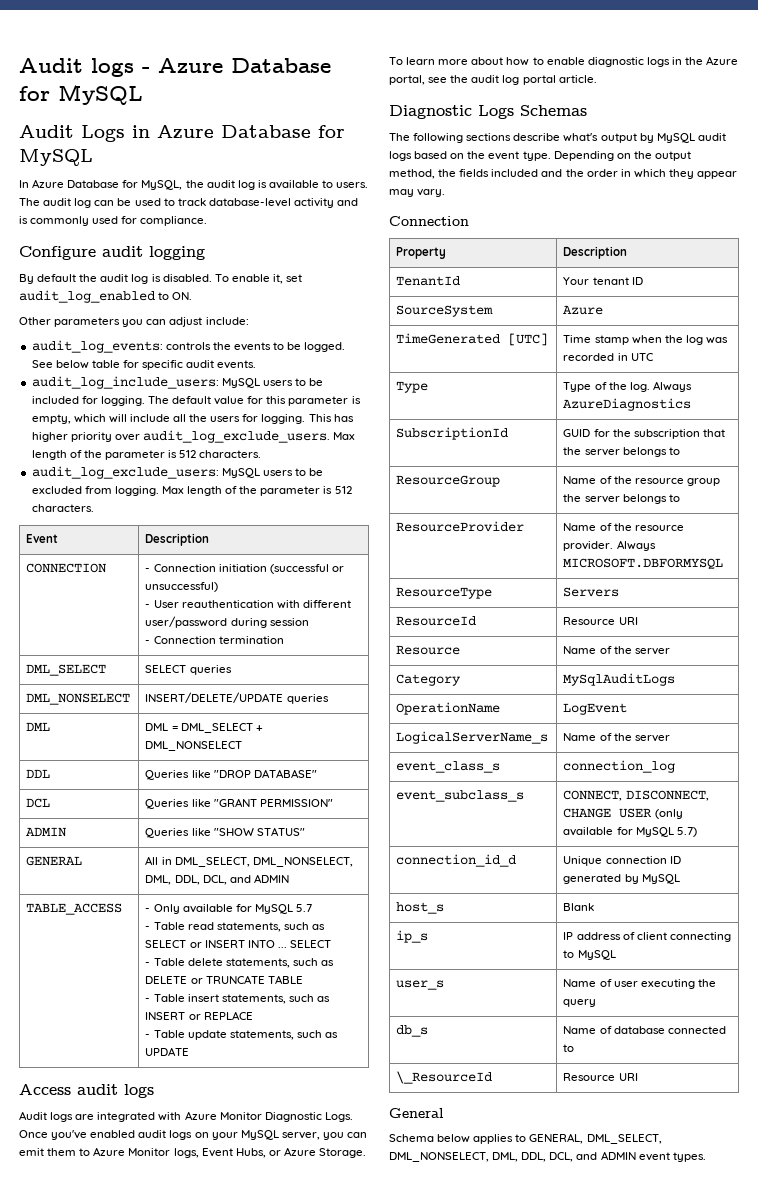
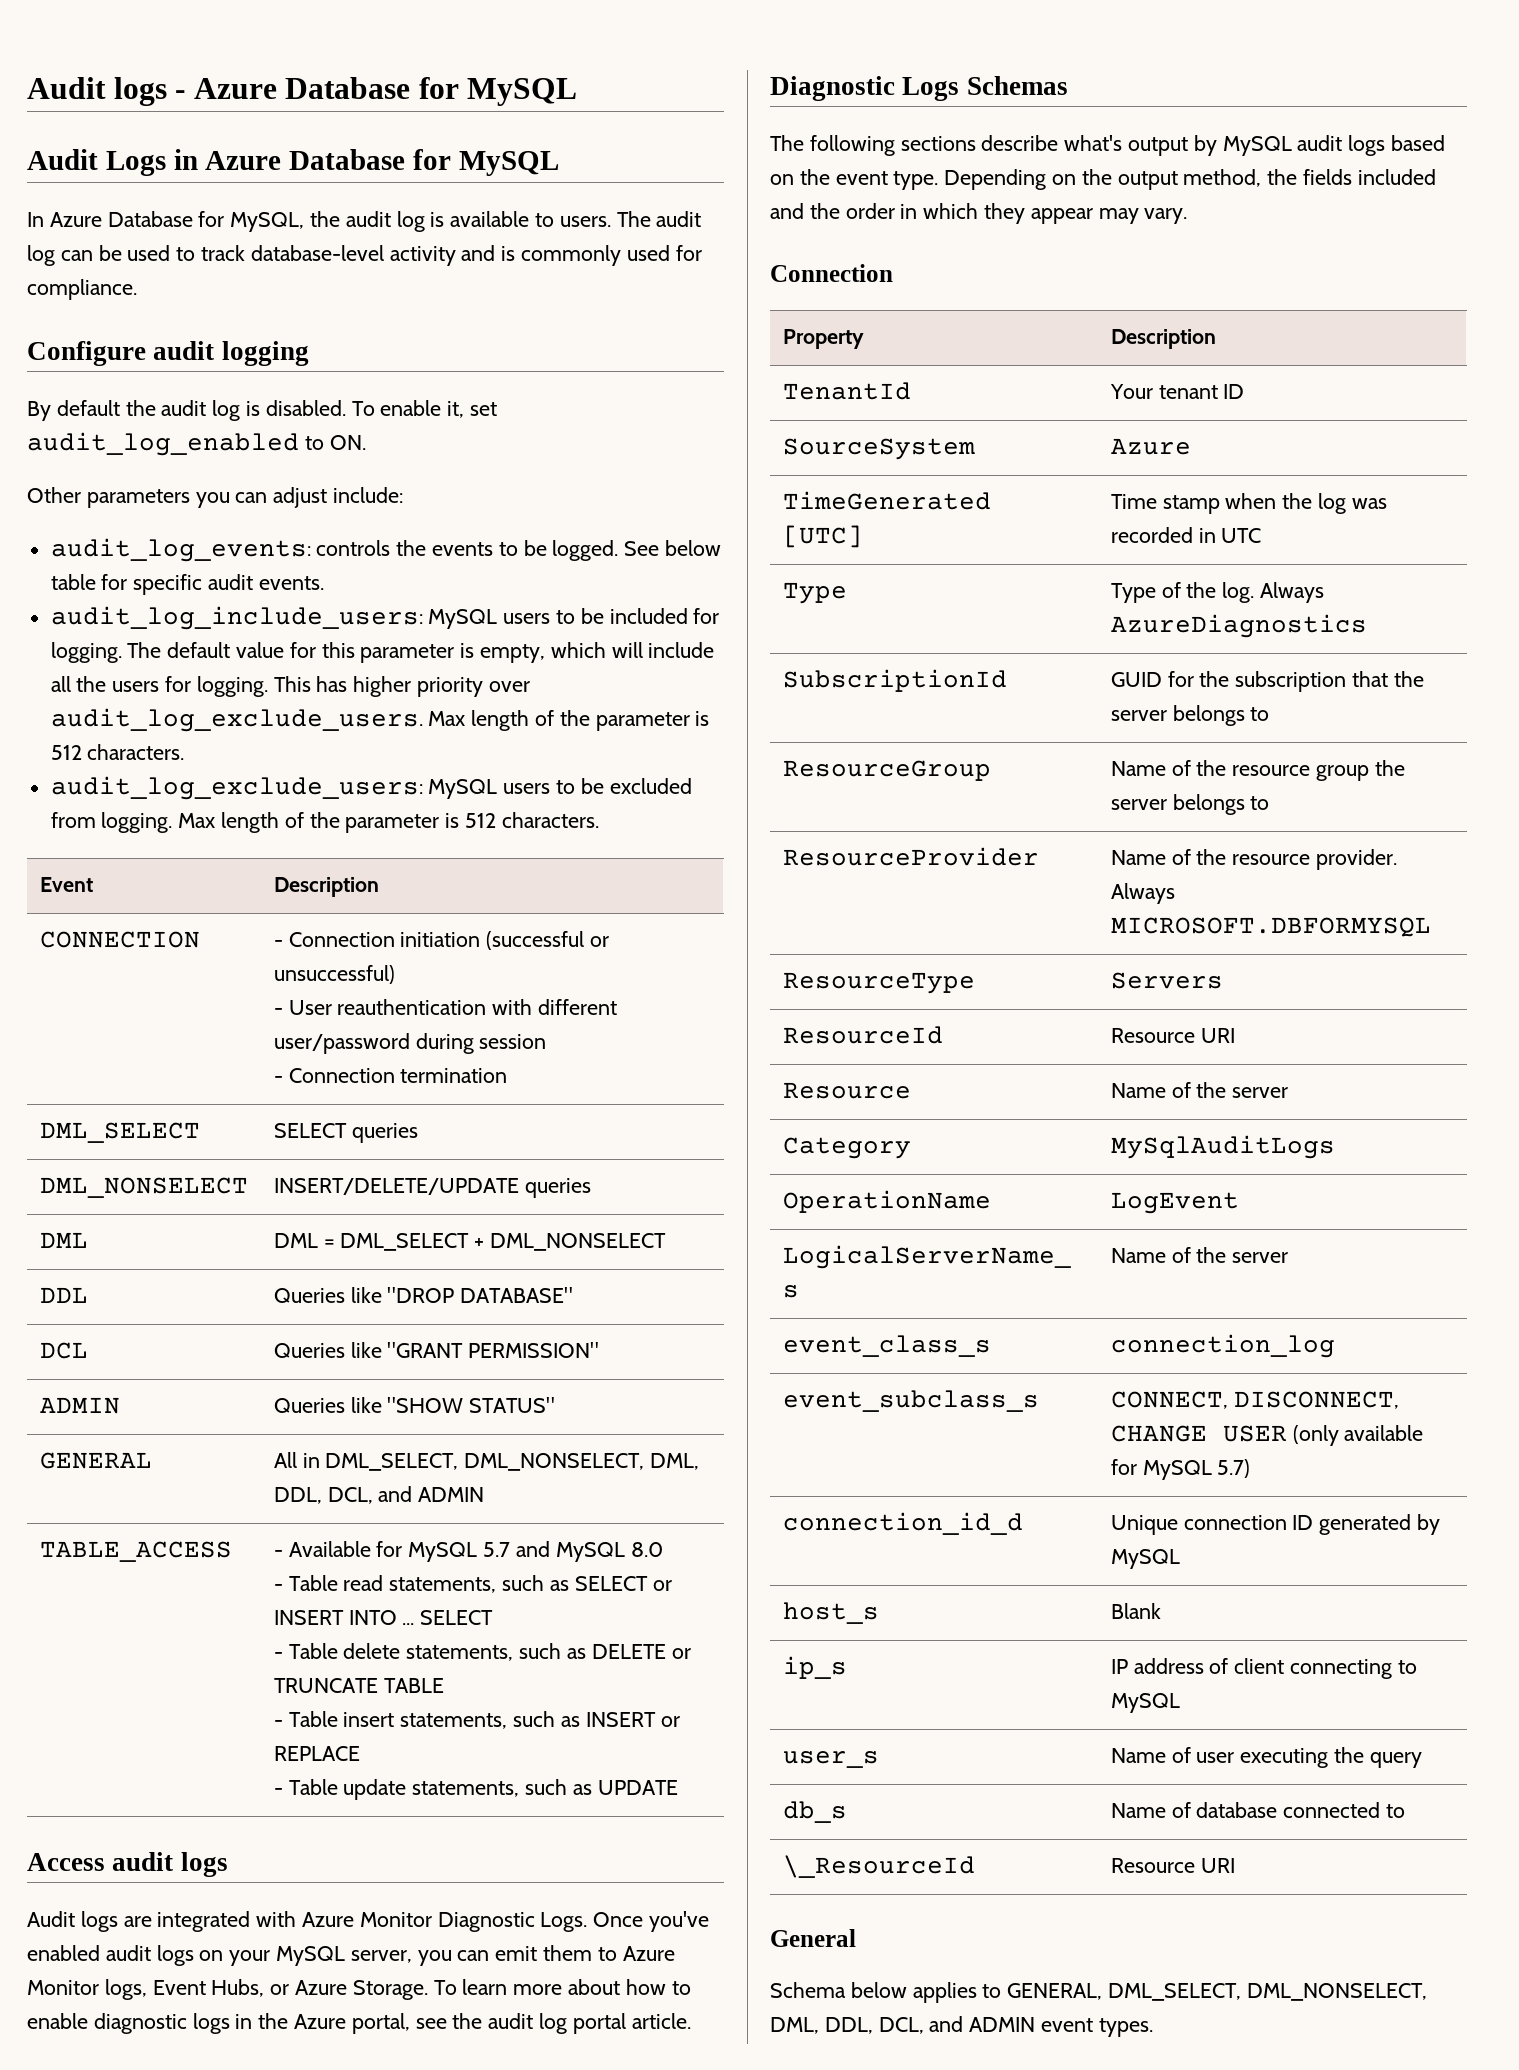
- - Only available for MySQL 5.7
+ - Available for MySQL 5.7 and MySQL 8.0

